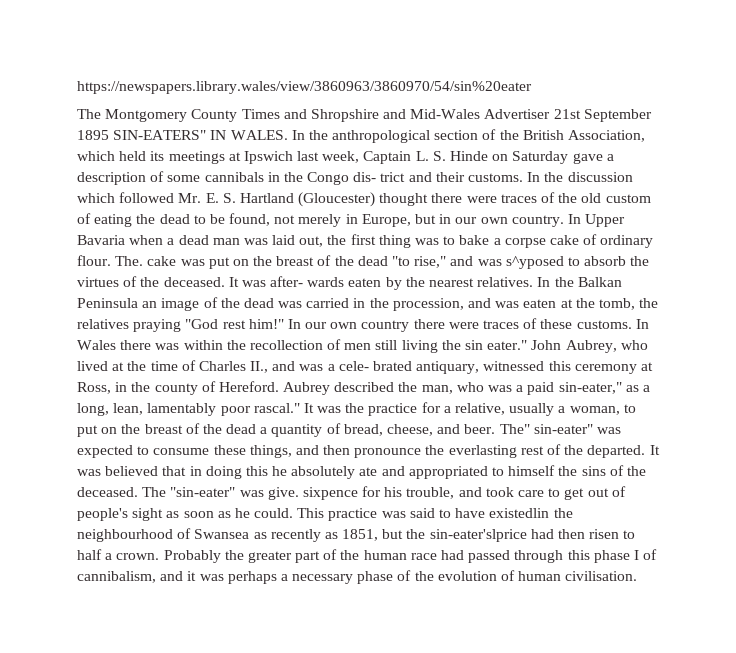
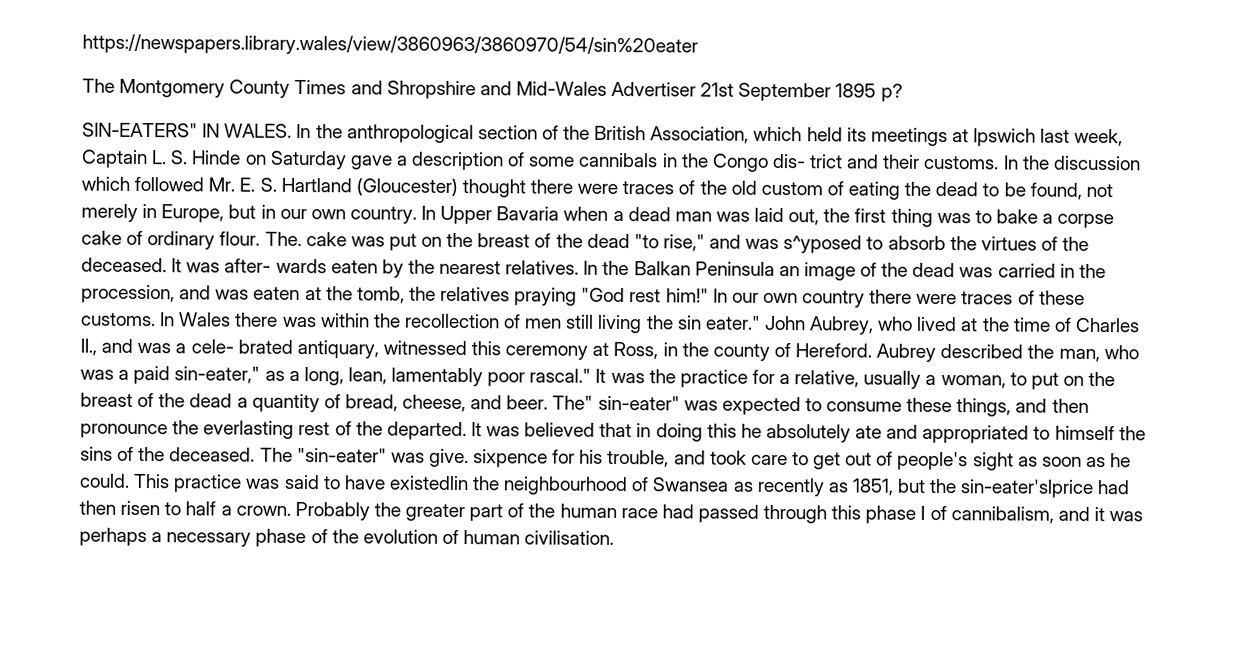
- The Montgomery County Times and Shropshire and Mid-Wales Advertiser 21st September 1895 SIN-EATERS" IN WALES.
+ The Montgomery County Times and Shropshire and Mid-Wales Advertiser 21st September 1895 p?
+ SIN-EATERS" IN WALES.

